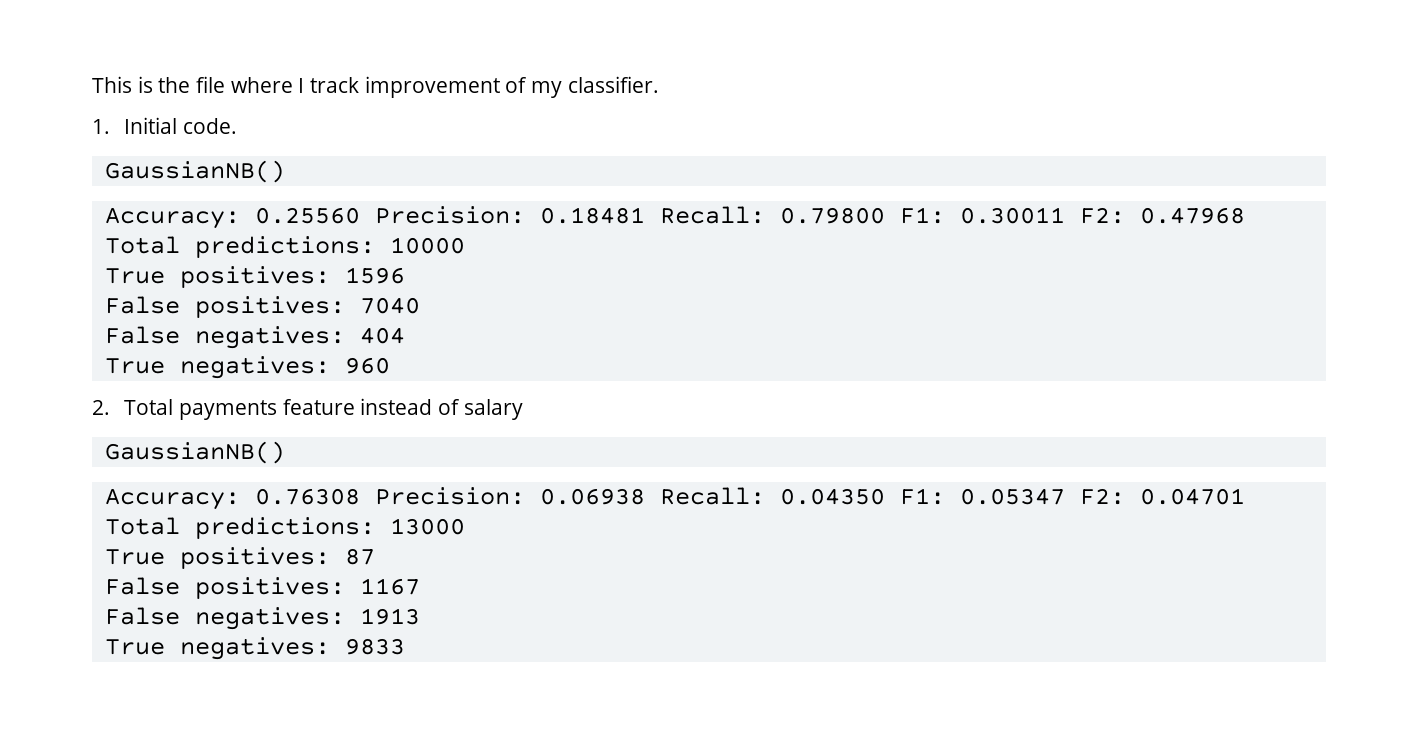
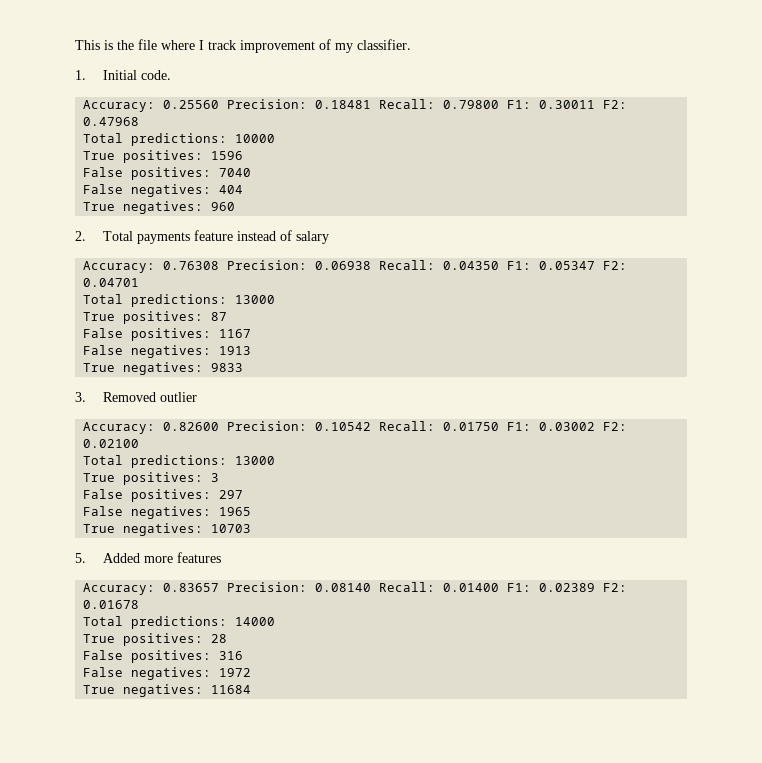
  1. Initial code.
- GaussianNB()
  2. Total payments feature instead of salary
- GaussianNB()
+ 3. Removed outlier
+ Accuracy: 0.82600 Precision: 0.10542 Recall: 0.01750 F1: 0.03002 F2: 0.02100
+ Total predictions: 13000
+ True positives: 3
+ False positives: 297
+ False negatives: 1965
+ True negatives: 10703
+ 5. Added more features
+ Accuracy: 0.83657 Precision: 0.08140 Recall: 0.01400 F1: 0.02389 F2: 0.01678
+ Total predictions: 14000
+ True positives: 28
+ False positives: 316
+ False negatives: 1972
+ True negatives: 11684

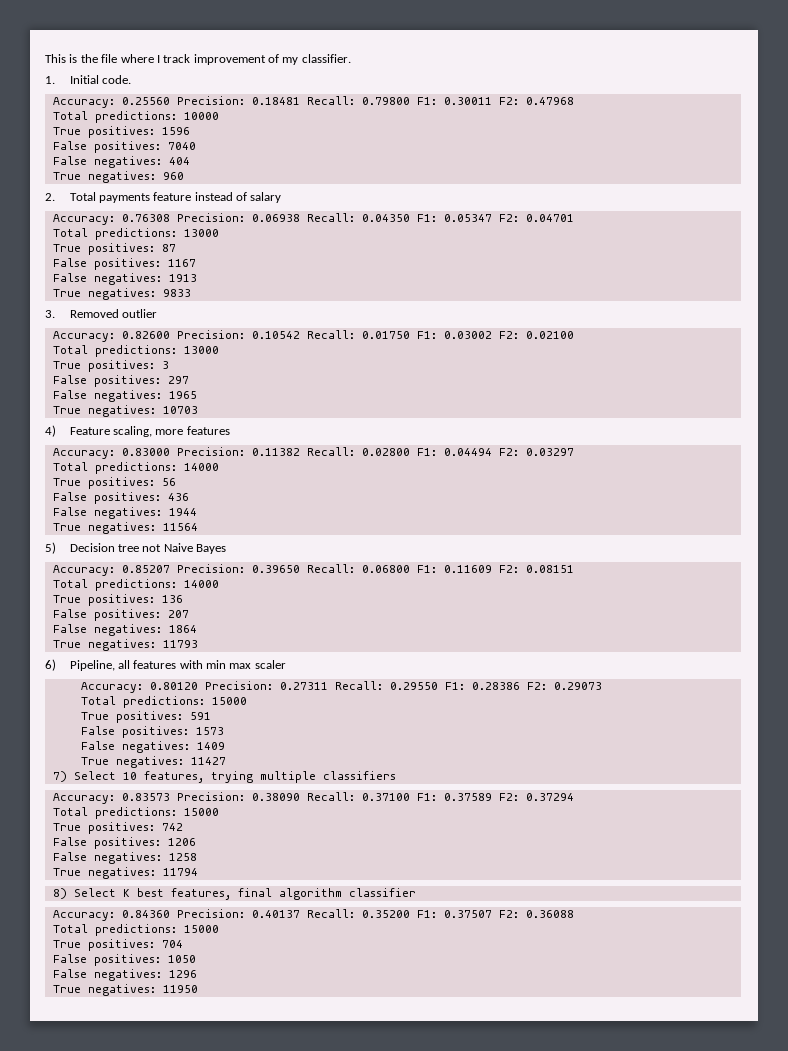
- 5. Added more features
+ 4) Feature scaling, more features
- Accuracy: 0.83657 Precision: 0.08140 Recall: 0.01400 F1: 0.02389 F2: 0.01678
+ Accuracy: 0.83000 Precision: 0.11382 Recall: 0.02800 F1: 0.04494 F2: 0.03297
  Total predictions: 14000
- True positives: 28
- False positives: 316
- False negatives: 1972
- True negatives: 11684
+ True positives: 56
+ False positives: 436
+ False negatives: 1944
+ True negatives: 11564
+ 5) Decision tree not Naive Bayes
+ Accuracy: 0.85207 Precision: 0.39650 Recall: 0.06800 F1: 0.11609 F2: 0.08151
+ Total predictions: 14000
+ True positives: 136
+ False positives: 207
+ False negatives: 1864
+ True negatives: 11793
+ 6) Pipeline, all features with min max scaler
+ Accuracy: 0.80120 Precision: 0.27311 Recall: 0.29550 F1: 0.28386 F2: 0.29073
+ Total predictions: 15000
+ True positives: 591
+ False positives: 1573
+ False negatives: 1409
+ True negatives: 11427
+ 7) Select 10 features, trying multiple classifiers
+ Accuracy: 0.83573 Precision: 0.38090 Recall: 0.37100 F1: 0.37589 F2: 0.37294
+ Total predictions: 15000
+ True positives: 742
+ False positives: 1206
+ False negatives: 1258
+ True negatives: 11794
+ 8) Select K best features, final algorithm classifier
+ Accuracy: 0.84360 Precision: 0.40137 Recall: 0.35200 F1: 0.37507 F2: 0.36088
+ Total predictions: 15000
+ True positives: 704
+ False positives: 1050
+ False negatives: 1296
+ True negatives: 11950

